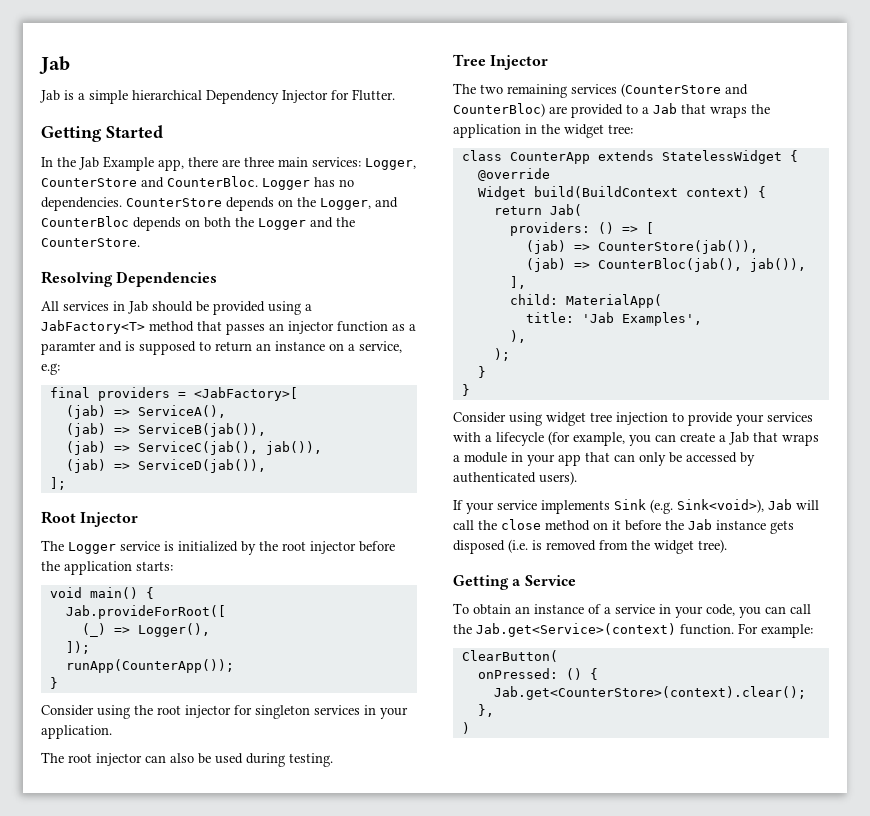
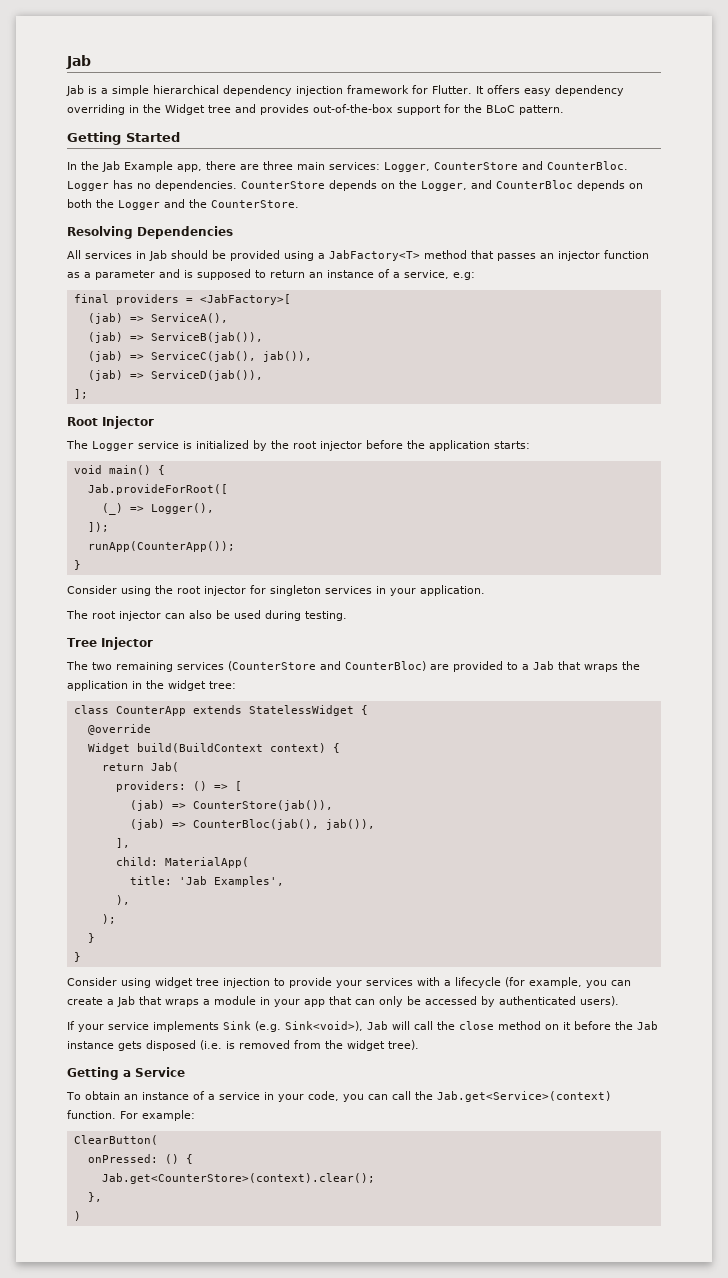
- Jab is a simple hierarchical Dependency Injector for Flutter.
+ Jab is a simple hierarchical dependency injection framework for Flutter. It offers easy dependency overriding in the Widget tree and provides out-of-the-box support for the BLoC pattern.
- All services in Jab should be provided using a JabFactory<T> method that passes an injector function as a paramter and is supposed to return an instance on a service, e.g:
+ All services in Jab should be provided using a JabFactory<T> method that passes an injector function as a parameter and is supposed to return an instance of a service, e.g:

